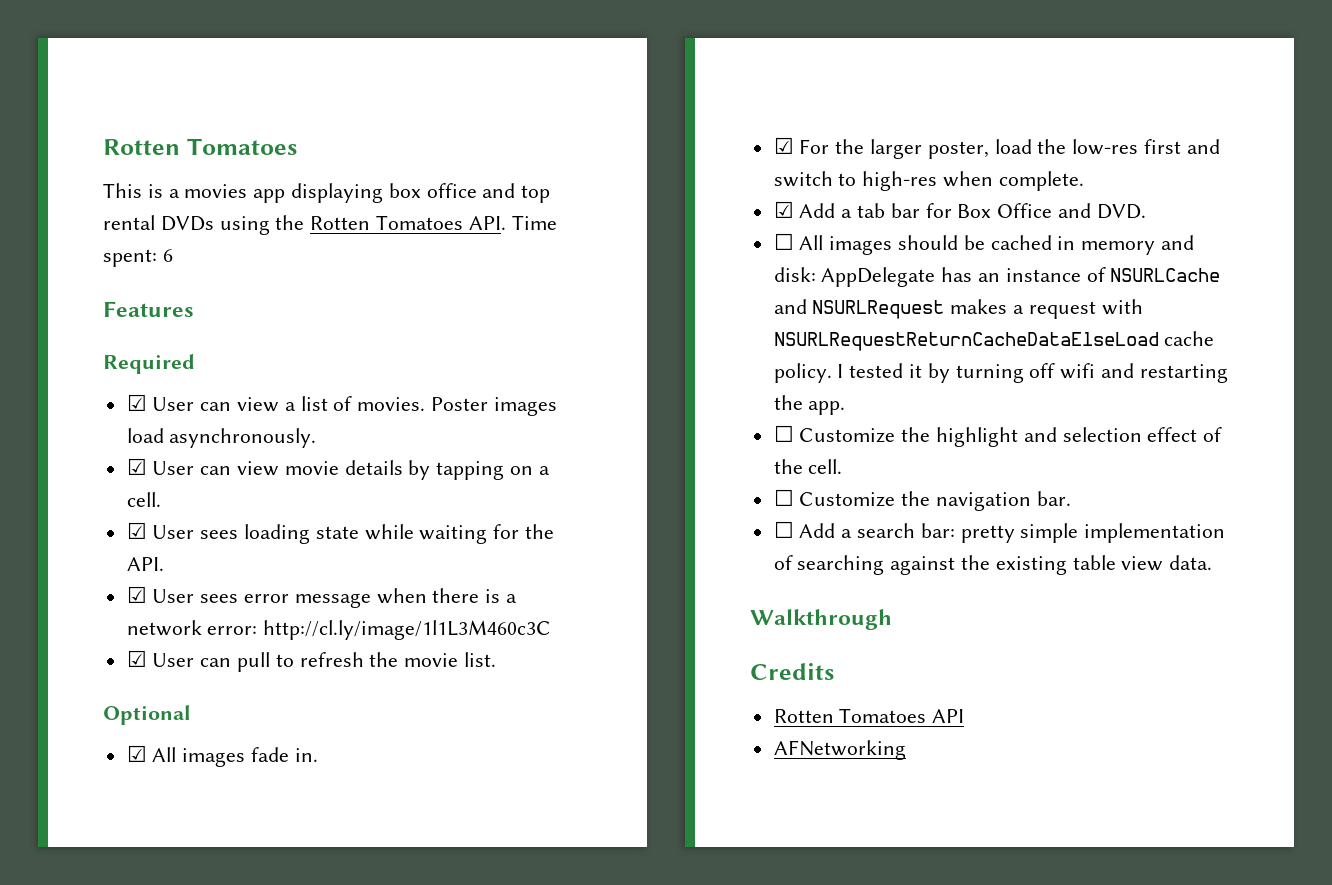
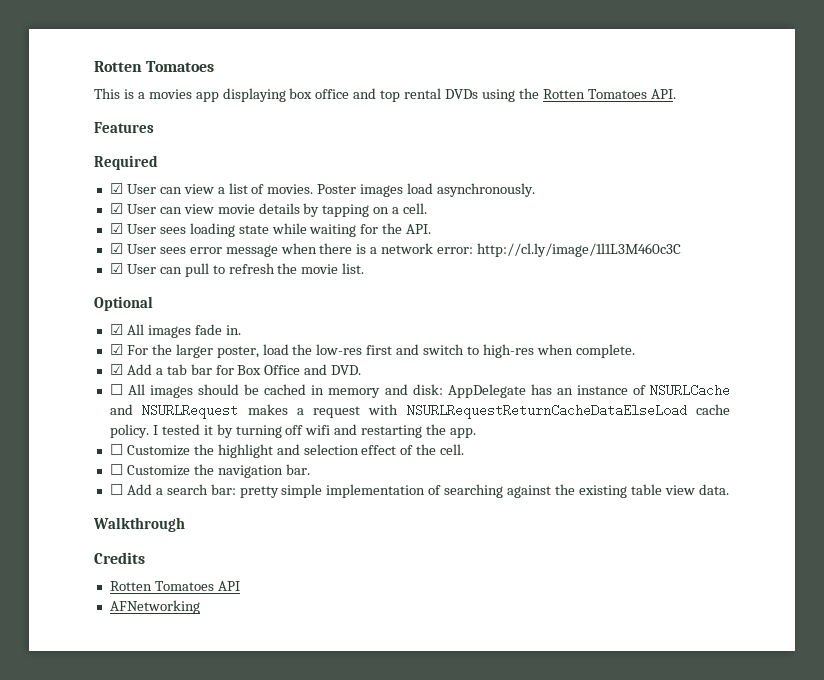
- This is a movies app displaying box office and top rental DVDs using the Rotten Tomatoes API. Time spent: 6
+ This is a movies app displaying box office and top rental DVDs using the Rotten Tomatoes API.

